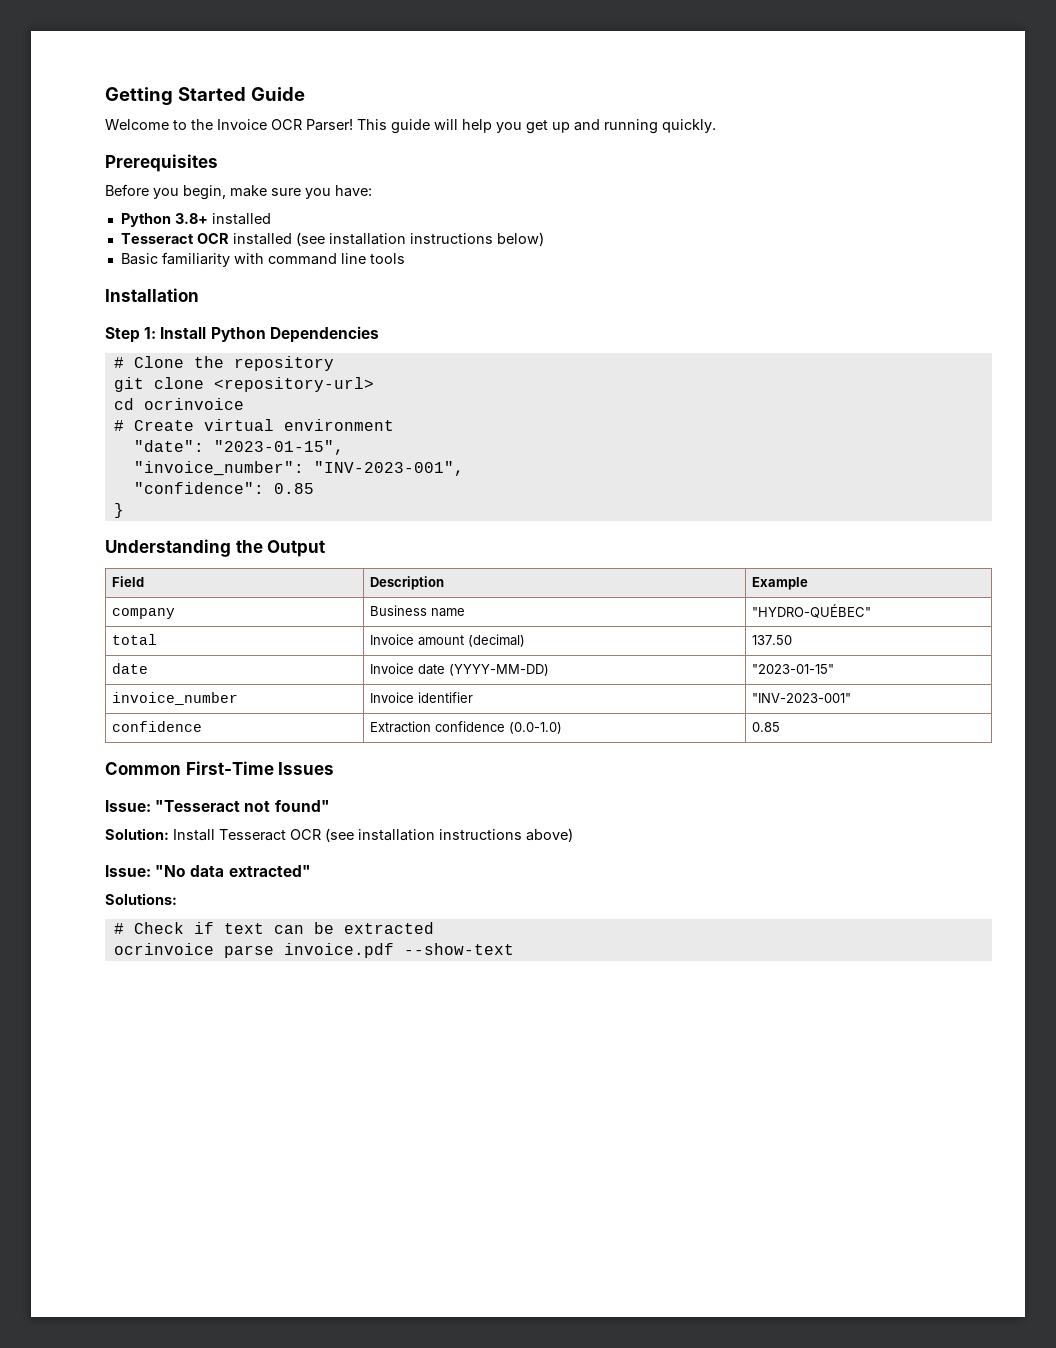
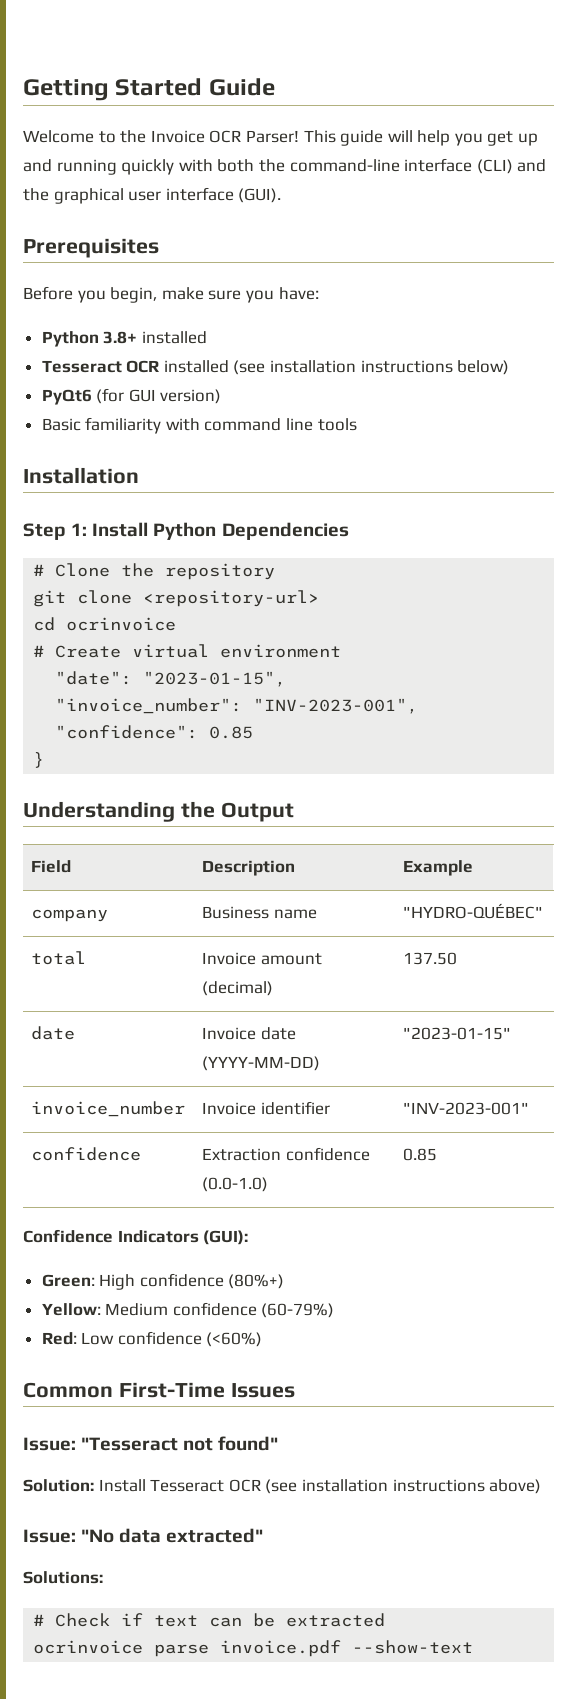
- This guide will help you get up and running quickly.
+ This guide will help you get up and running quickly with both the command-line interface (CLI) and the graphical user interface (GUI).
+ PyQt6 (for GUI version)
+ Confidence Indicators (GUI):
+ Green: High confidence (80%+)
+ Yellow: Medium confidence (60-79%)
+ Red: Low confidence (<60%)

